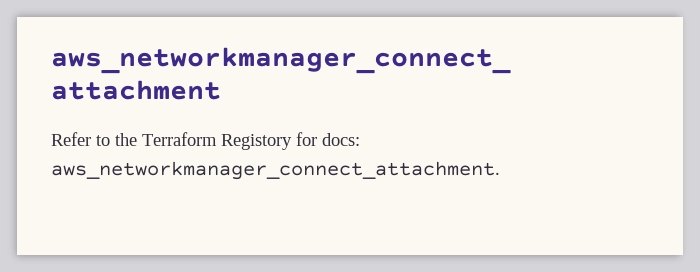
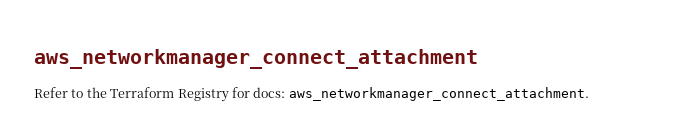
- Refer to the Terraform Registory for docs: aws_networkmanager_connect_attachment.
+ Refer to the Terraform Registry for docs: aws_networkmanager_connect_attachment.

